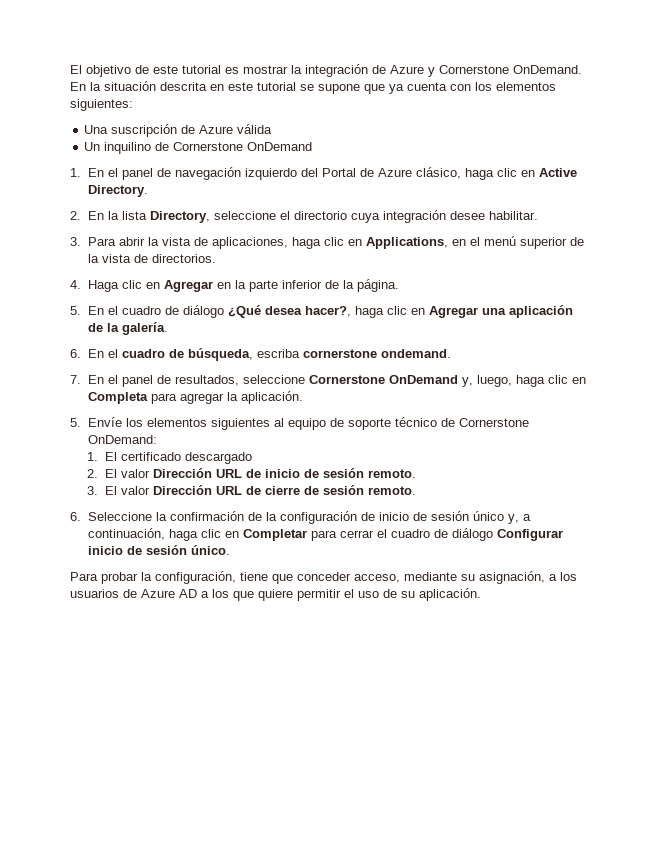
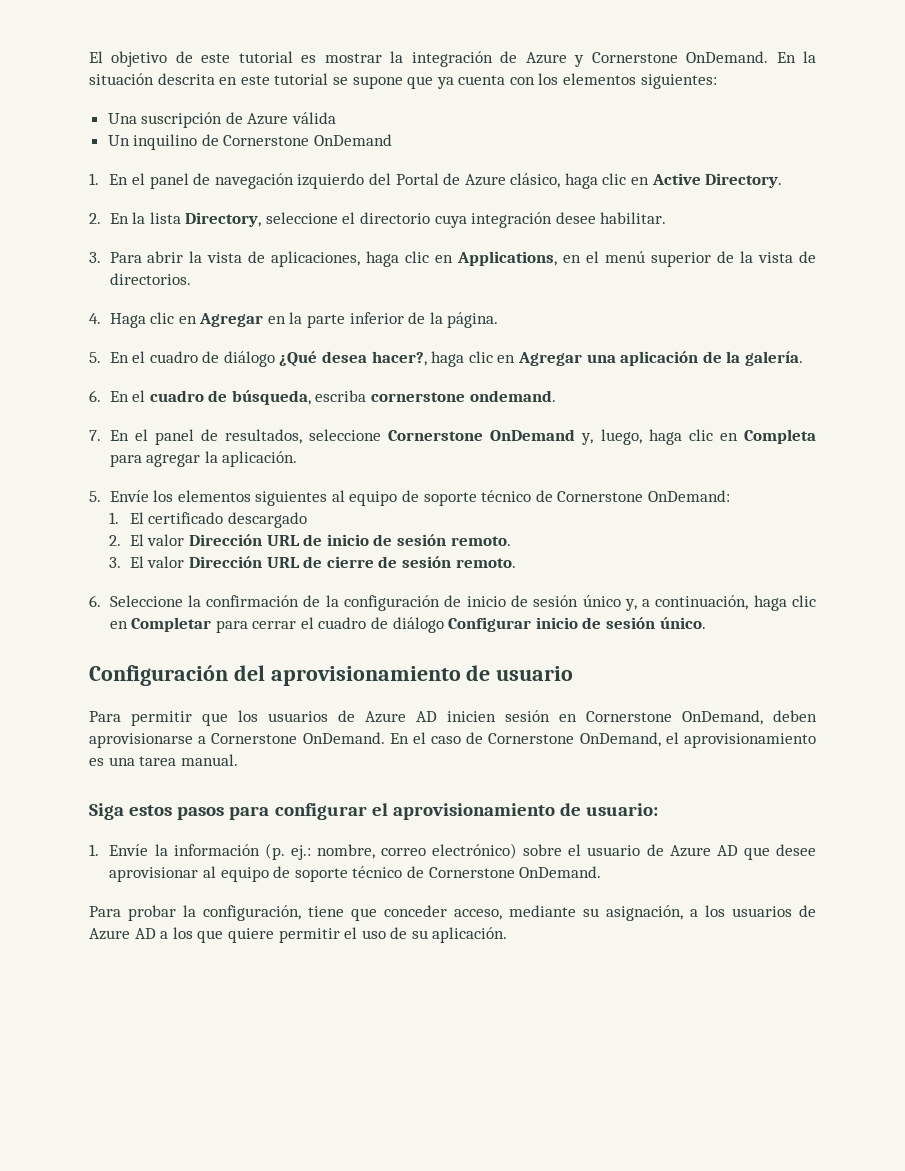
+ Configuración del aprovisionamiento de usuario
+ Para permitir que los usuarios de Azure AD inicien sesión en Cornerstone OnDemand, deben aprovisionarse a Cornerstone OnDemand. En el caso de Cornerstone OnDemand, el aprovisionamiento es una tarea manual.
+ Siga estos pasos para configurar el aprovisionamiento de usuario:
+ 1. Envíe la información (p. ej.: nombre, correo electrónico) sobre el usuario de Azure AD que desee aprovisionar al equipo de soporte técnico de Cornerstone OnDemand.

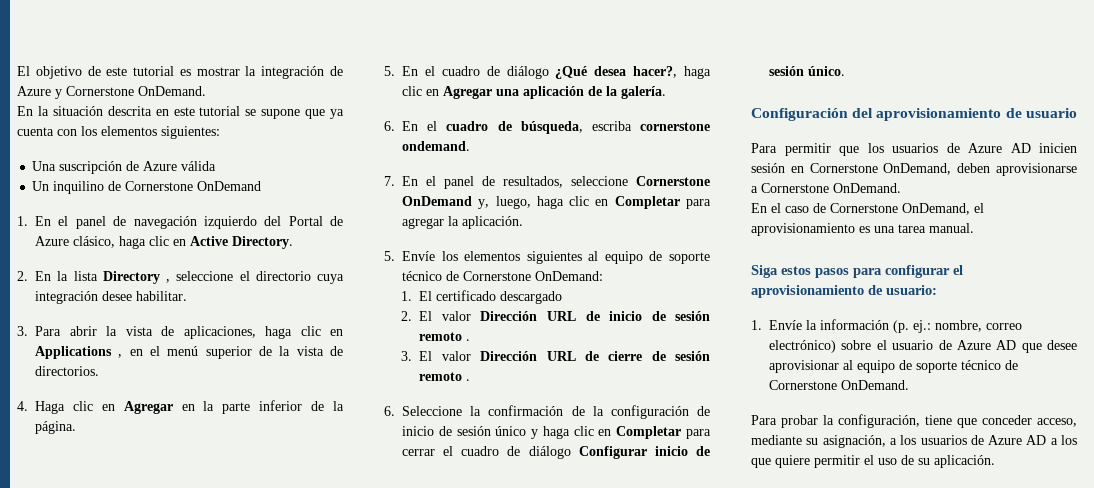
- El objetivo de este tutorial es mostrar la integración de Azure y Cornerstone OnDemand. En la situación descrita en este tutorial se supone que ya cuenta con los elementos siguientes:
+ El objetivo de este tutorial es mostrar la integración de Azure y Cornerstone OnDemand.
+ En la situación descrita en este tutorial se supone que ya cuenta con los elementos siguientes:
- 2. En la lista Directory, seleccione el directorio cuya integración desee habilitar.
+ 2. En la lista Directory , seleccione el directorio cuya integración desee habilitar.
- 3. Para abrir la vista de aplicaciones, haga clic en Applications, en el menú superior de la vista de directorios.
+ 3. Para abrir la vista de aplicaciones, haga clic en Applications , en el menú superior de la vista de directorios.
- 7. En el panel de resultados, seleccione Cornerstone OnDemand y, luego, haga clic en Completa para agregar la aplicación.
+ 7. En el panel de resultados, seleccione Cornerstone OnDemand y, luego, haga clic en Completar para agregar la aplicación.
- 2. El valor Dirección URL de inicio de sesión remoto.
+ 2. El valor Dirección URL de inicio de sesión remoto .
- 3. El valor Dirección URL de cierre de sesión remoto.
+ 3. El valor Dirección URL de cierre de sesión remoto .
- 6. Seleccione la confirmación de la configuración de inicio de sesión único y, a continuación, haga clic en Completar para cerrar el cuadro de diálogo Configurar inicio de sesión único.
+ 6. Seleccione la confirmación de la configuración de inicio de sesión único y haga clic en Completar para cerrar el cuadro de diálogo Configurar inicio de sesión único.
- Para permitir que los usuarios de Azure AD inicien sesión en Cornerstone OnDemand, deben aprovisionarse a Cornerstone OnDemand. En el caso de Cornerstone OnDemand, el aprovisionamiento es una tarea manual.
+ Para permitir que los usuarios de Azure AD inicien sesión en Cornerstone OnDemand, deben aprovisionarse a Cornerstone OnDemand.
+ En el caso de Cornerstone OnDemand, el aprovisionamiento es una tarea manual.

